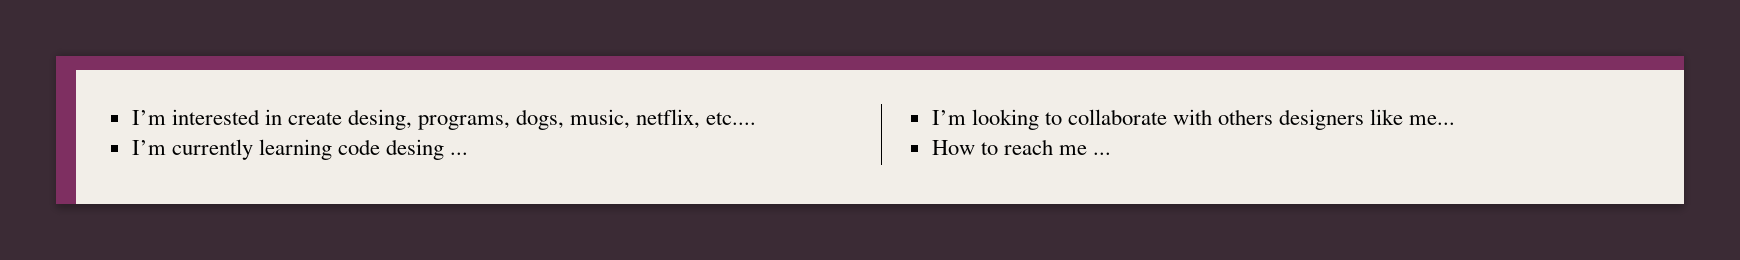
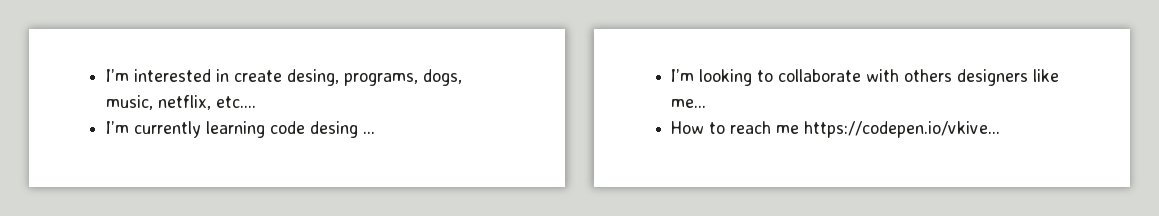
- How to reach me ...
+ How to reach me https://codepen.io/vkive...

